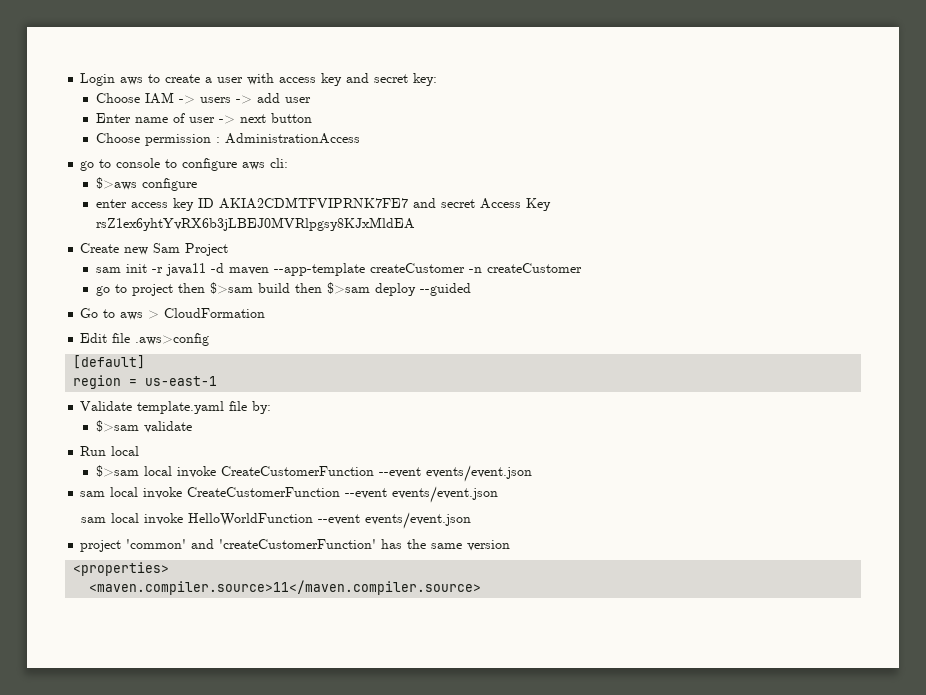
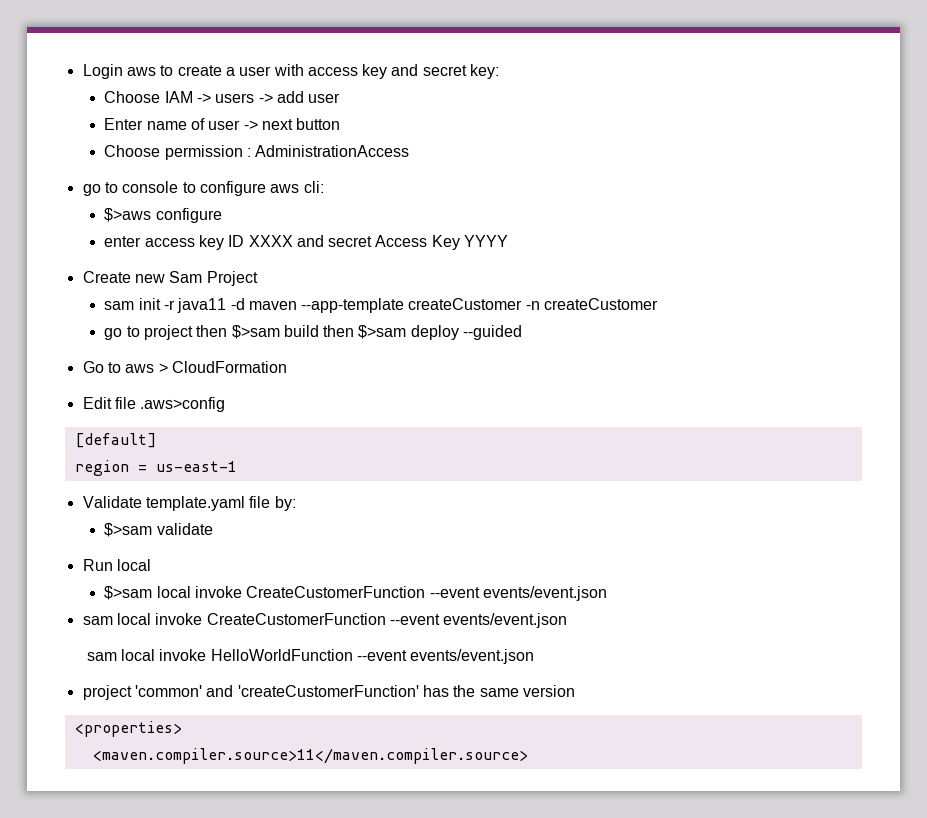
- enter access key ID AKIA2CDMTFVIPRNK7FE7 and secret Access Key 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
+ enter access key ID XXXX and secret Access Key YYYY

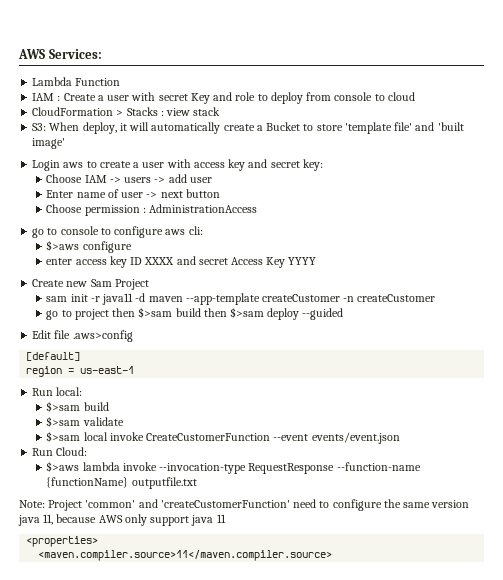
+ AWS Services:
+ Lambda Function
+ IAM : Create a user with secret Key and role to deploy from console to cloud
+ CloudFormation > Stacks : view stack
+ S3: When deploy, it will automatically create a Bucket to store 'template file' and 'built image'
- Go to aws > CloudFormation
- Validate template.yaml file by:
+ Run local:
+ $>sam build
- Run local
- sam local invoke CreateCustomerFunction --event events/event.json
- sam local invoke HelloWorldFunction --event events/event.json
- project 'common' and 'createCustomerFunction' has the same version
+ Run Cloud:
+ $>aws lambda invoke --invocation-type RequestResponse --function-name {functionName} outputfile.txt
+ Note: Project 'common' and 'createCustomerFunction' need to configure the same version java 11, because AWS only support java 11

